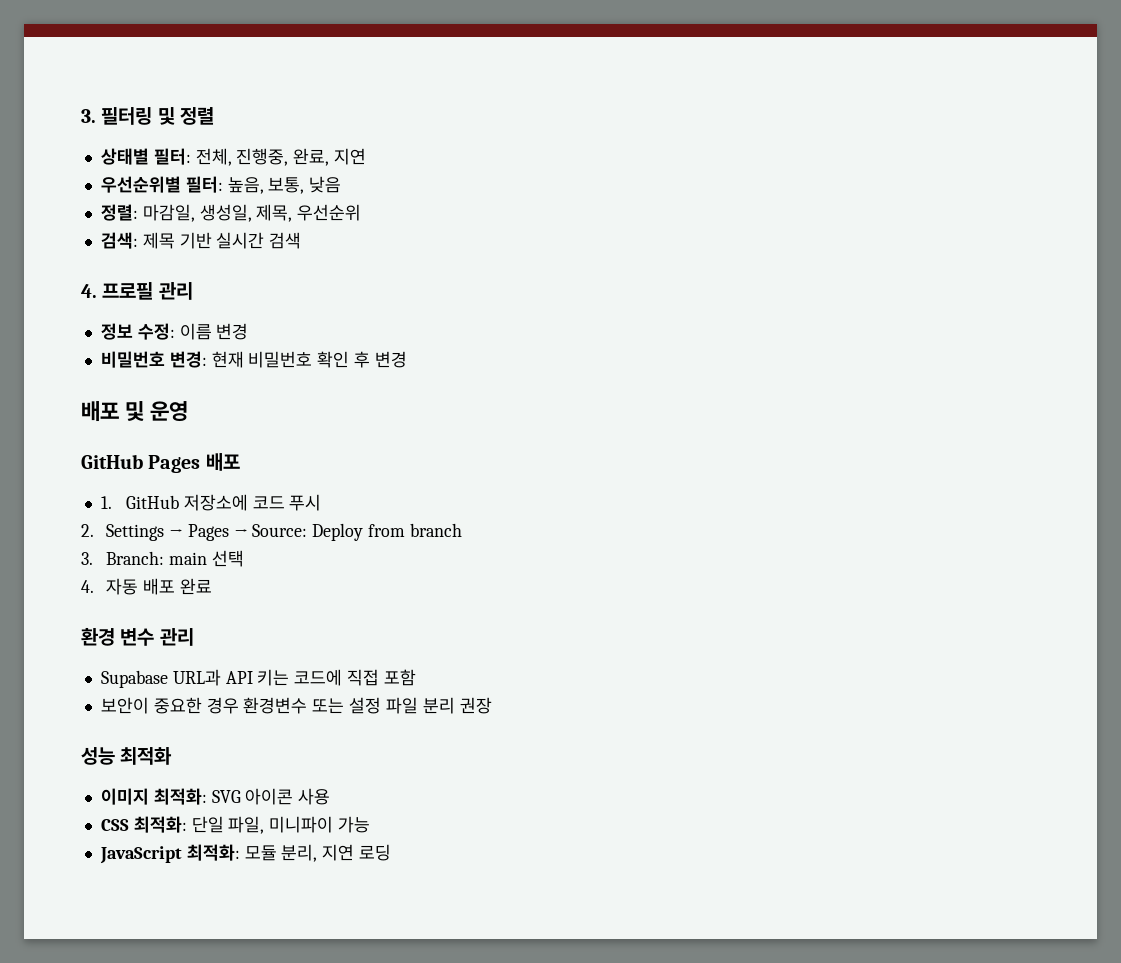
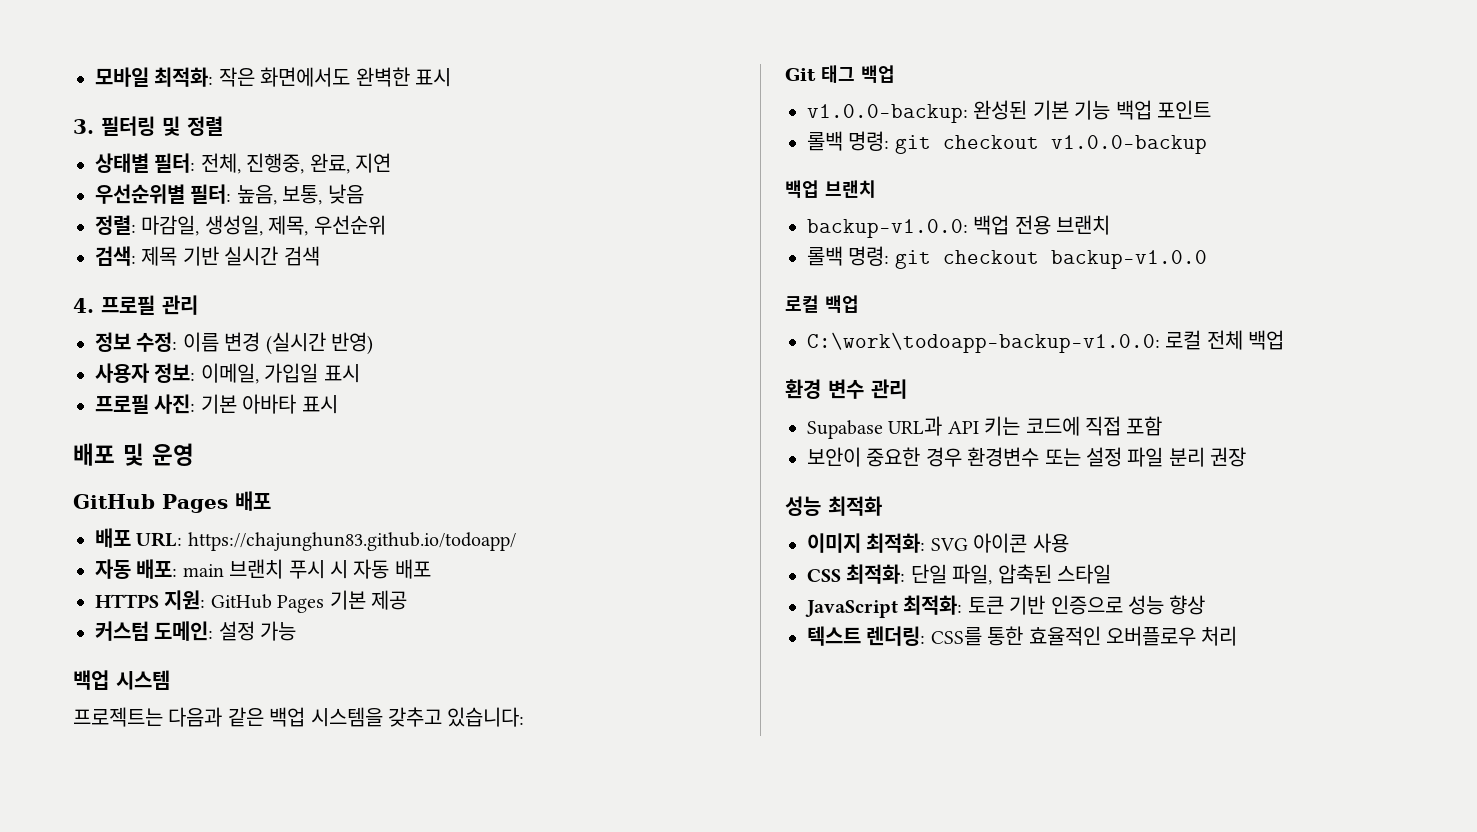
+ 모바일 최적화: 작은 화면에서도 완벽한 표시
- 정보 수정: 이름 변경
- 비밀번호 변경: 현재 비밀번호 확인 후 변경
+ 정보 수정: 이름 변경 (실시간 반영)
+ 사용자 정보: 이메일, 가입일 표시
+ 프로필 사진: 기본 아바타 표시
- 1. GitHub 저장소에 코드 푸시
- 2. Settings → Pages → Source: Deploy from branch
- 3. Branch: main 선택
- 4. 자동 배포 완료
+ 배포 URL: https://chajunghun83.github.io/todoapp/
+ 자동 배포: main 브랜치 푸시 시 자동 배포
+ HTTPS 지원: GitHub Pages 기본 제공
+ 커스텀 도메인: 설정 가능
+ 백업 시스템
+ 프로젝트는 다음과 같은 백업 시스템을 갖추고 있습니다:
+ Git 태그 백업
+ v1.0.0-backup: 완성된 기본 기능 백업 포인트
+ 롤백 명령: git checkout v1.0.0-backup
+ 백업 브랜치
+ backup-v1.0.0: 백업 전용 브랜치
+ 롤백 명령: git checkout backup-v1.0.0
+ 로컬 백업
+ C:\work\todoapp-backup-v1.0.0: 로컬 전체 백업
- CSS 최적화: 단일 파일, 미니파이 가능
+ CSS 최적화: 단일 파일, 압축된 스타일
- JavaScript 최적화: 모듈 분리, 지연 로딩
+ JavaScript 최적화: 토큰 기반 인증으로 성능 향상
+ 텍스트 렌더링: CSS를 통한 효율적인 오버플로우 처리

